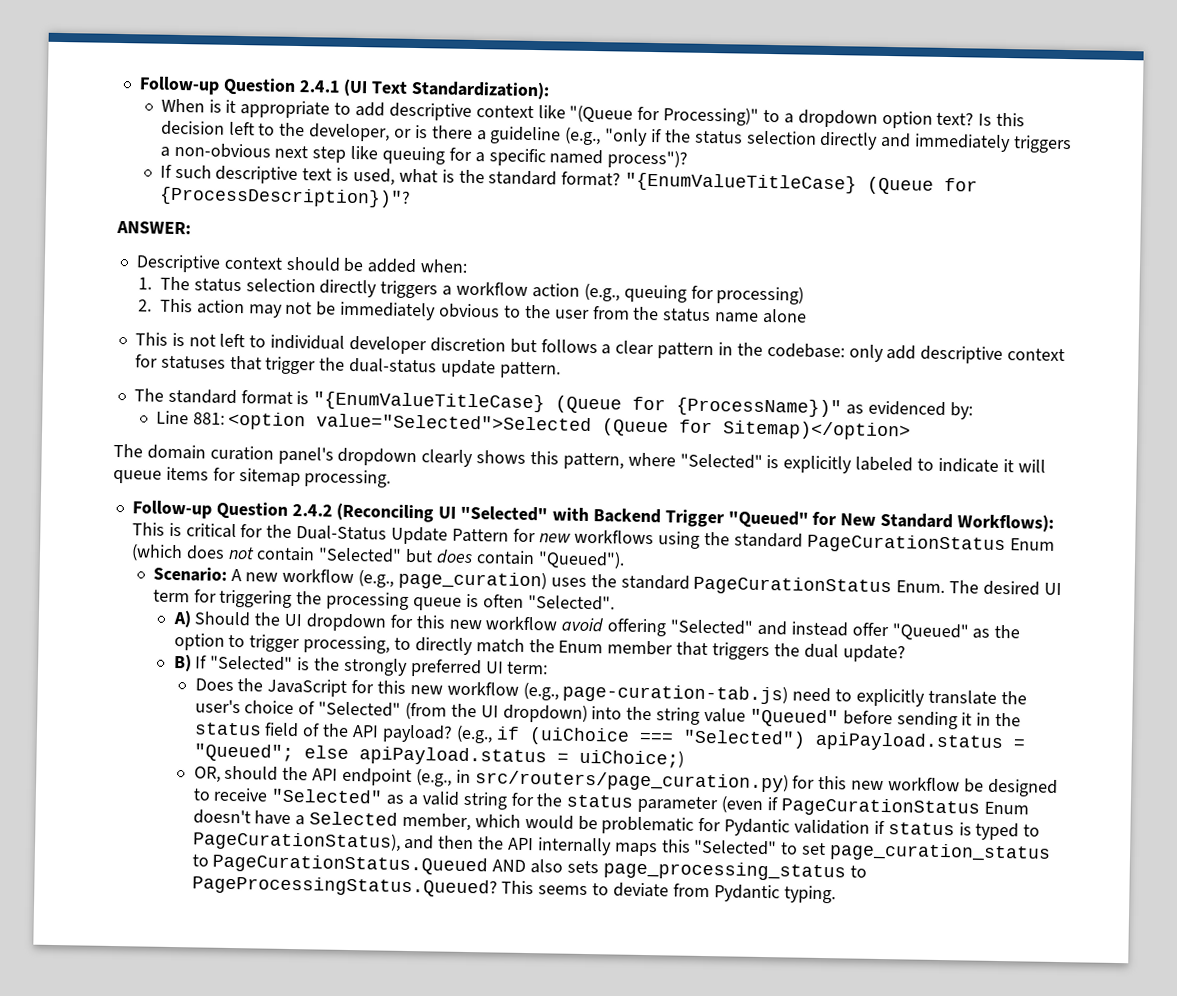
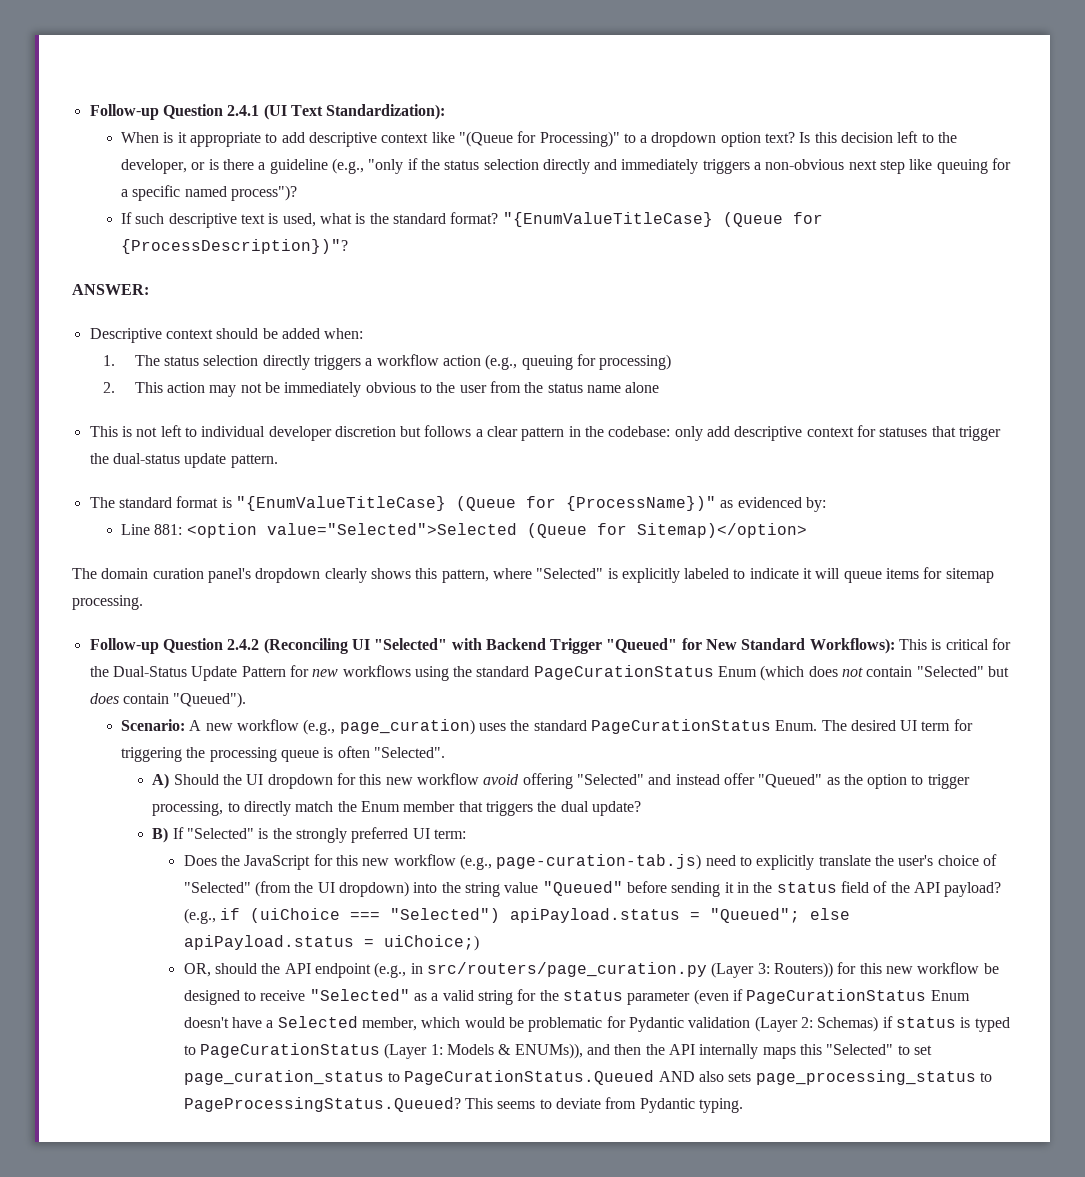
- OR, should the API endpoint (e.g., in src/routers/page_curation.py) for this new workflow be designed to receive "Selected" as a valid string for the status parameter (even if PageCurationStatus Enum doesn't have a Selected member, which would be problematic for Pydantic validation if status is typed to PageCurationStatus), and then the API internally maps this "Selected" to set page_curation_status to PageCurationStatus.Queued AND also sets page_processing_status to PageProcessingStatus.Queued?
+ OR, should the API endpoint (e.g., in src/routers/page_curation.py (Layer 3: Routers)) for this new workflow be designed to receive "Selected" as a valid string for the status parameter (even if PageCurationStatus Enum doesn't have a Selected member, which would be problematic for Pydantic validation (Layer 2: Schemas) if status is typed to PageCurationStatus (Layer 1: Models & ENUMs)), and then the API internally maps this "Selected" to set page_curation_status to PageCurationStatus.Queued AND also sets page_processing_status to PageProcessingStatus.Queued?

